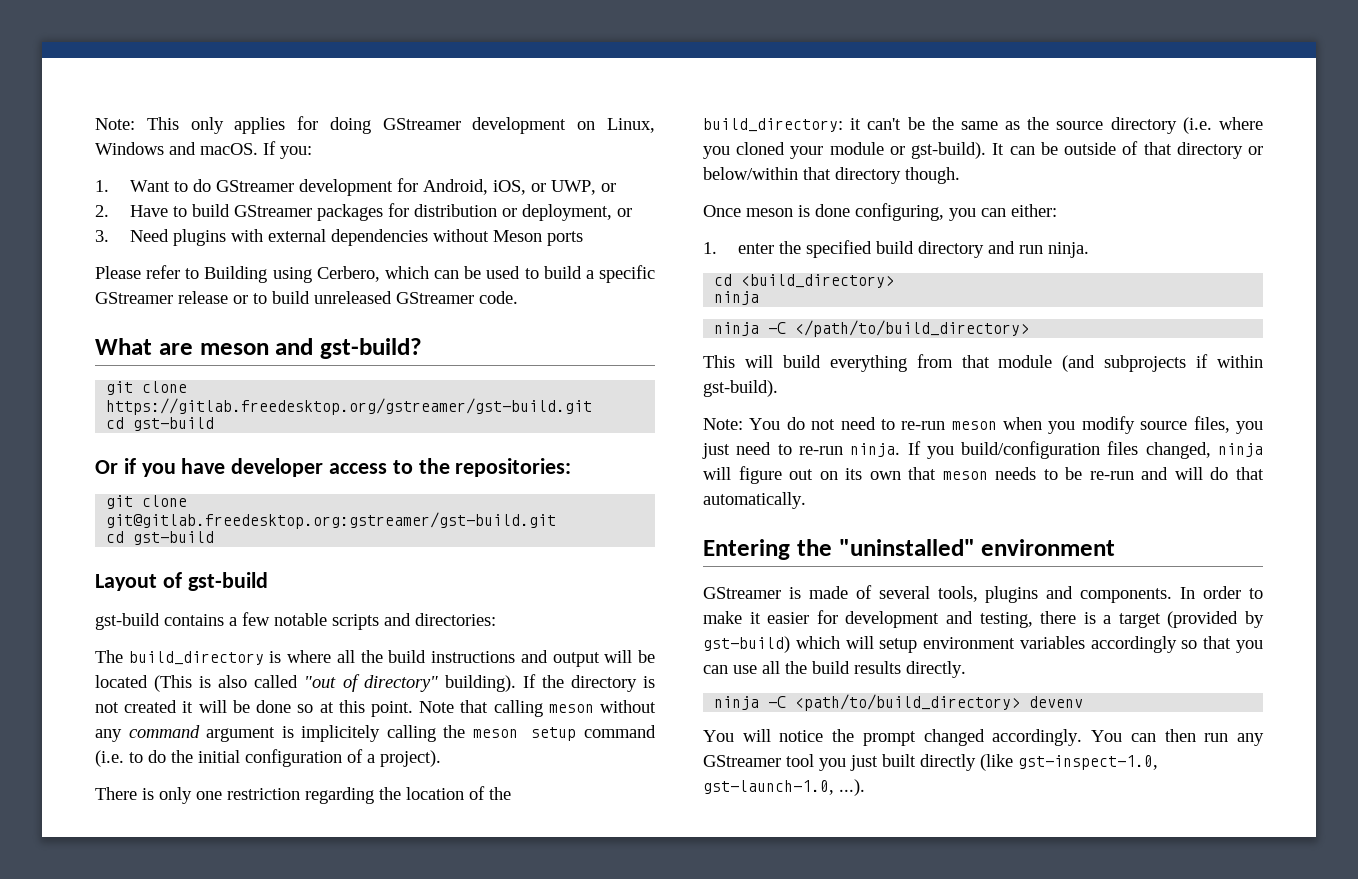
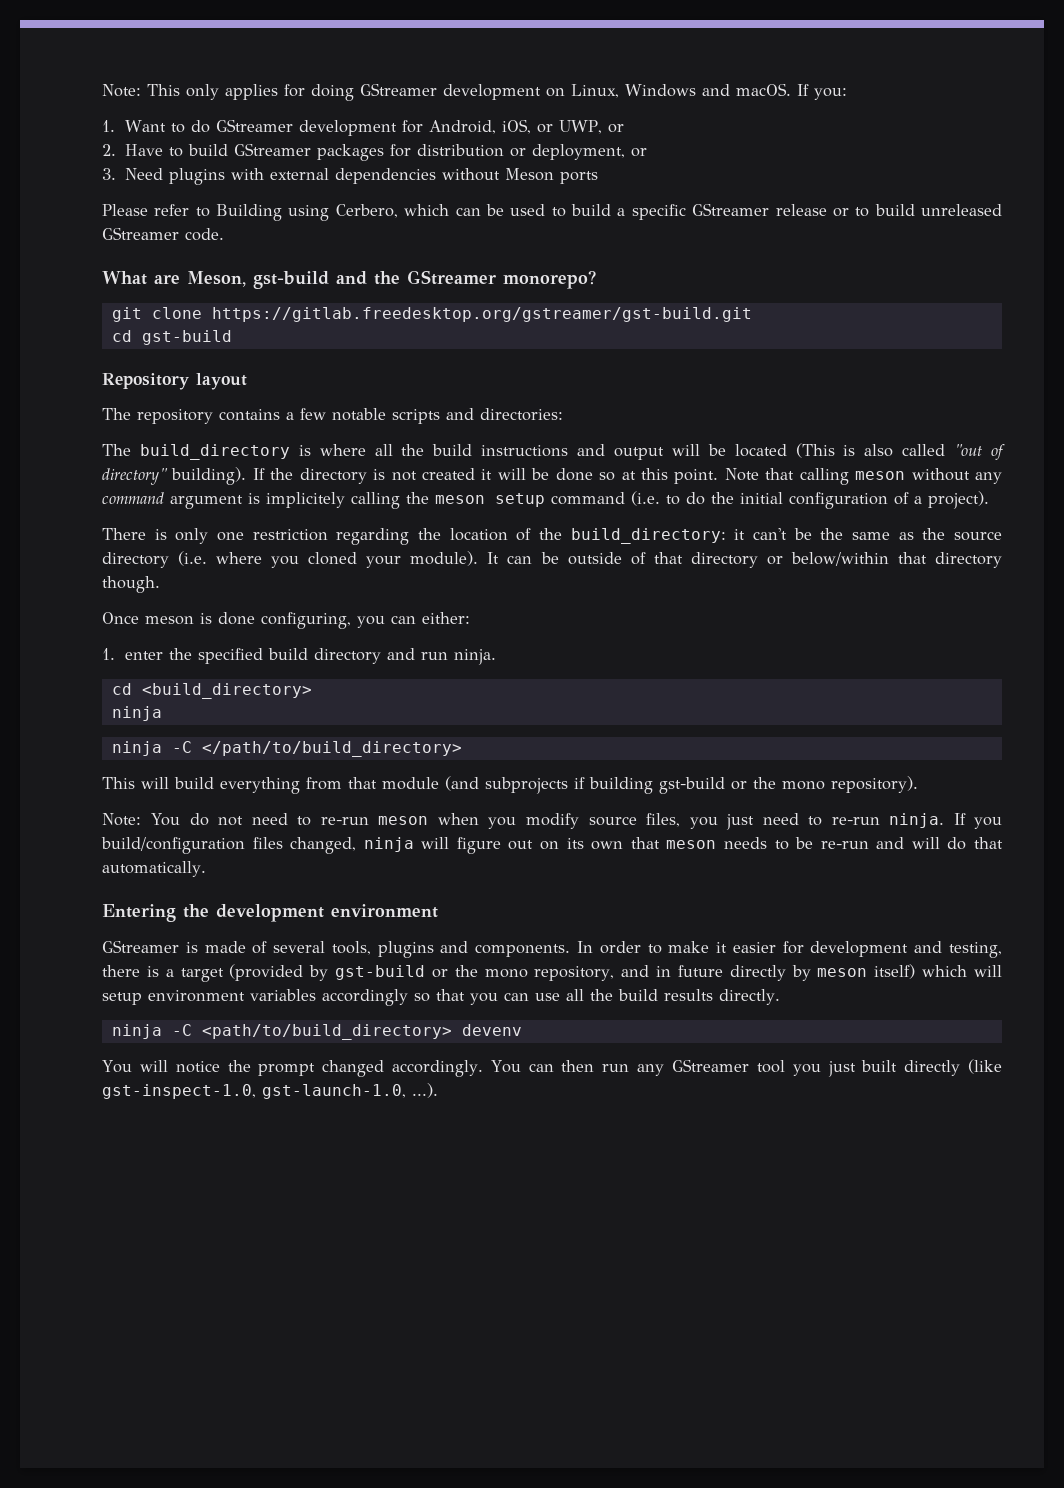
- What are meson and gst-build?
+ What are Meson, gst-build and the GStreamer monorepo?
- Or if you have developer access to the repositories:
- git clone git@gitlab.freedesktop.org:gstreamer/gst-build.git
- cd gst-build
- Layout of gst-build
- gst-build contains a few notable scripts and directories:
+ Repository layout
+ The repository contains a few notable scripts and directories:
- There is only one restriction regarding the location of the build_directory: it can't be the same as the source directory (i.e. where you cloned your module or gst-build).
+ There is only one restriction regarding the location of the build_directory: it can't be the same as the source directory (i.e. where you cloned your module).
- This will build everything from that module (and subprojects if within gst-build).
+ This will build everything from that module (and subprojects if building gst-build or the mono repository).
- Entering the "uninstalled" environment
+ Entering the development environment
- In order to make it easier for development and testing, there is a target (provided by gst-build) which will setup environment variables accordingly so that you can use all the build results directly.
+ In order to make it easier for development and testing, there is a target (provided by gst-build or the mono repository, and in future directly by meson itself) which will setup environment variables accordingly so that you can use all the build results directly.

